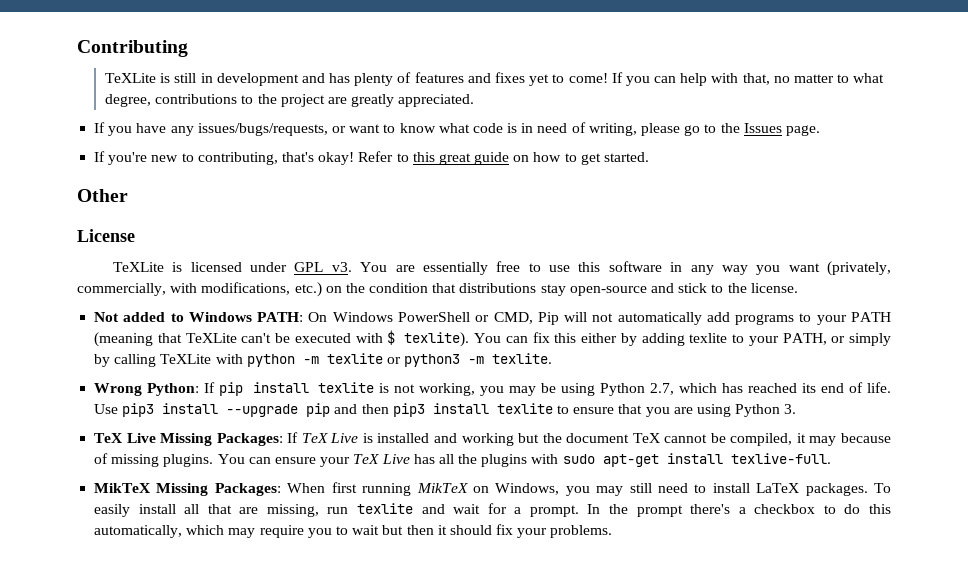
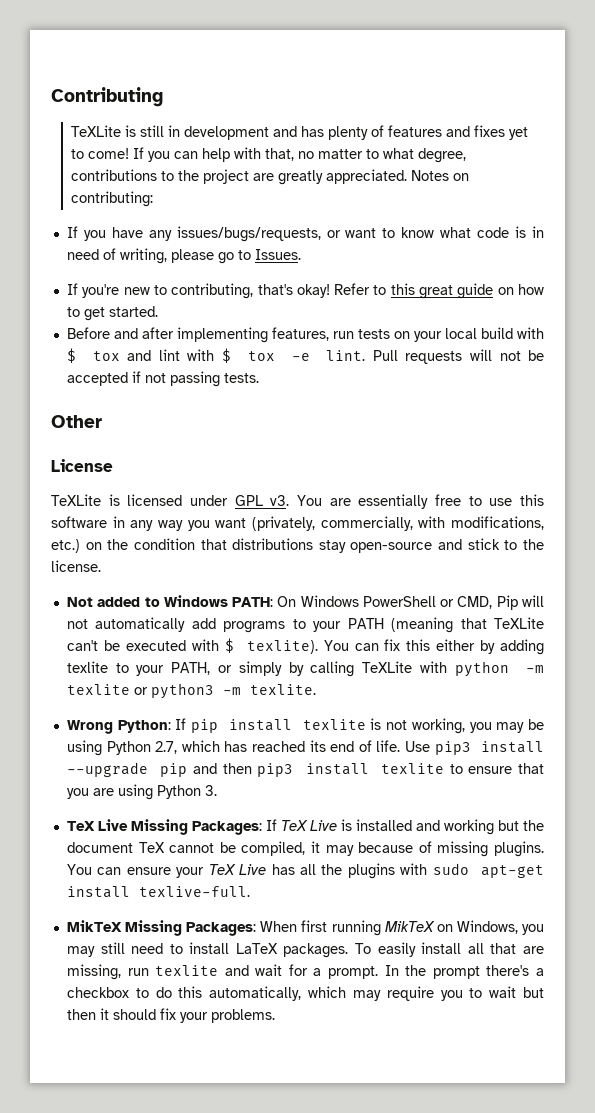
+ Notes on contributing:
- If you have any issues/bugs/requests, or want to know what code is in need of writing, please go to the Issues page.
+ If you have any issues/bugs/requests, or want to know what code is in need of writing, please go to Issues.
+ Before and after implementing features, run tests on your local build with $ tox and lint with $ tox -e lint. Pull requests will not be accepted if not passing tests.

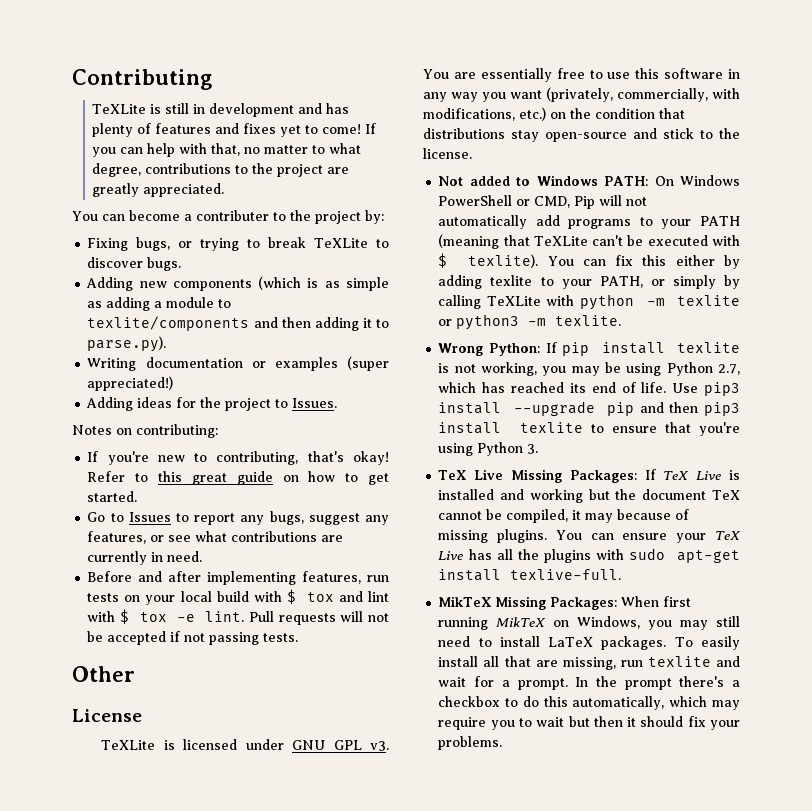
- If you can help with that, no matter to what degree, contributions to the project are greatly appreciated. Notes on contributing:
- If you have any issues/bugs/requests, or want to know what code is in need of writing, please go to Issues.
+ If you can help with that, no matter to what degree, contributions to the project are greatly appreciated.
+ You can become a contributer to the project by:
+ Fixing bugs, or trying to break TeXLite to discover bugs.
+ Adding new components (which is as simple as adding a module to texlite/components and then adding it to parse.py).
+ Writing documentation or examples (super appreciated!)
+ Adding ideas for the project to Issues.
+ Notes on contributing:
+ Go to Issues to report any bugs, suggest any features, or see what contributions are currently in need.
- TeXLite is licensed under GPL v3.
+ TeXLite is licensed under GNU GPL v3.
- Use pip3 install --upgrade pip and then pip3 install texlite to ensure that you are using Python 3.
+ Use pip3 install --upgrade pip and then pip3 install texlite to ensure that you're using Python 3.

